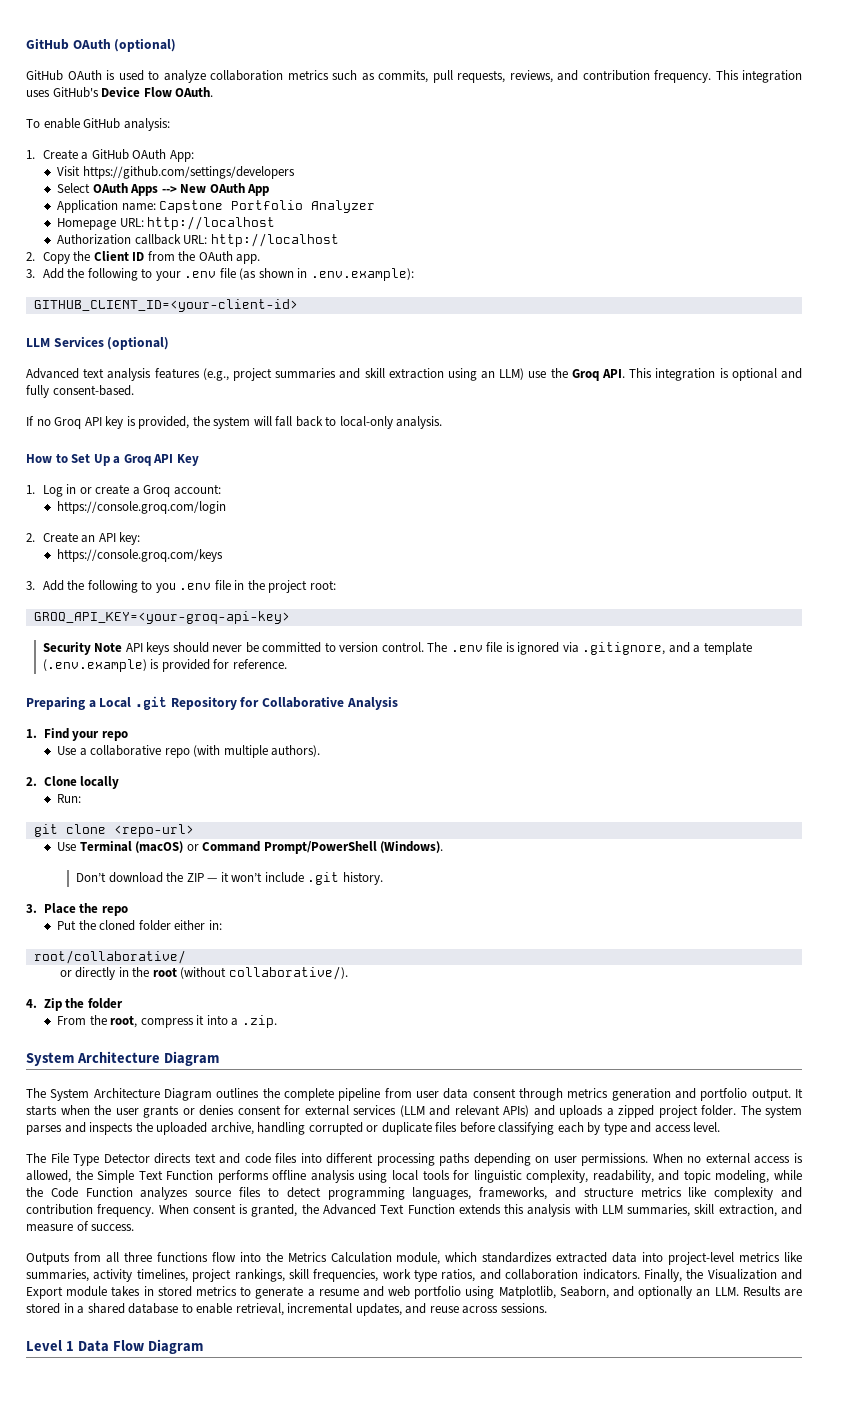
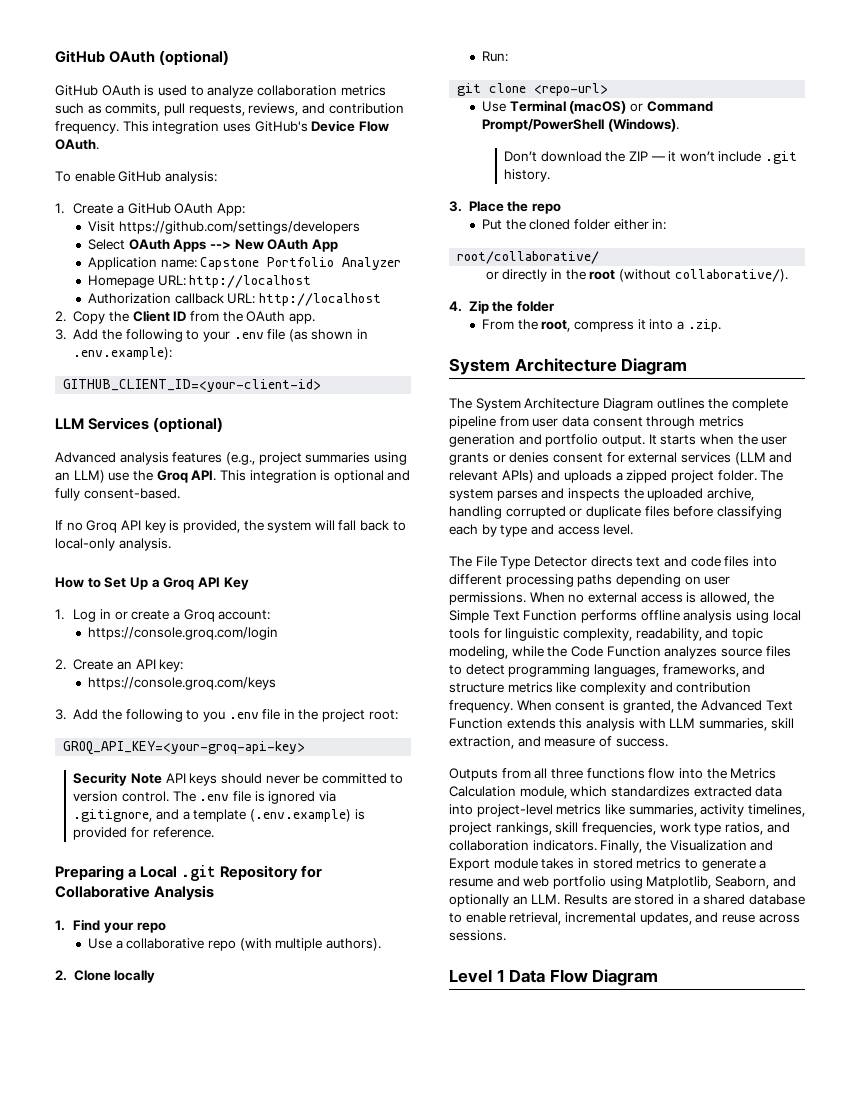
- Advanced text analysis features (e.g., project summaries and skill extraction using an LLM) use the Groq API. This integration is optional and fully consent-based.
+ Advanced analysis features (e.g., project summaries using an LLM) use the Groq API. This integration is optional and fully consent-based.

